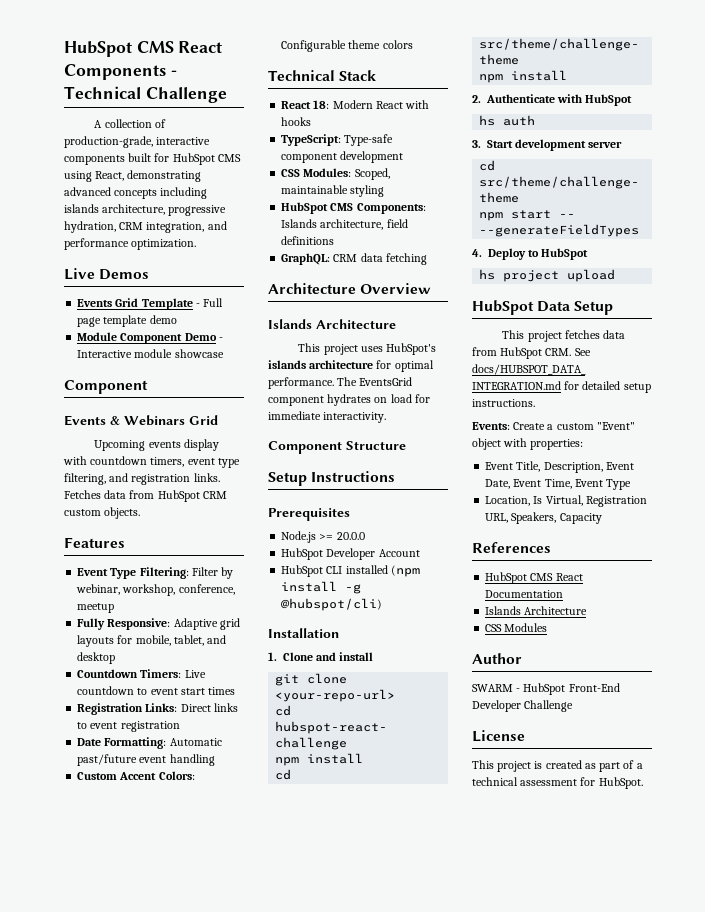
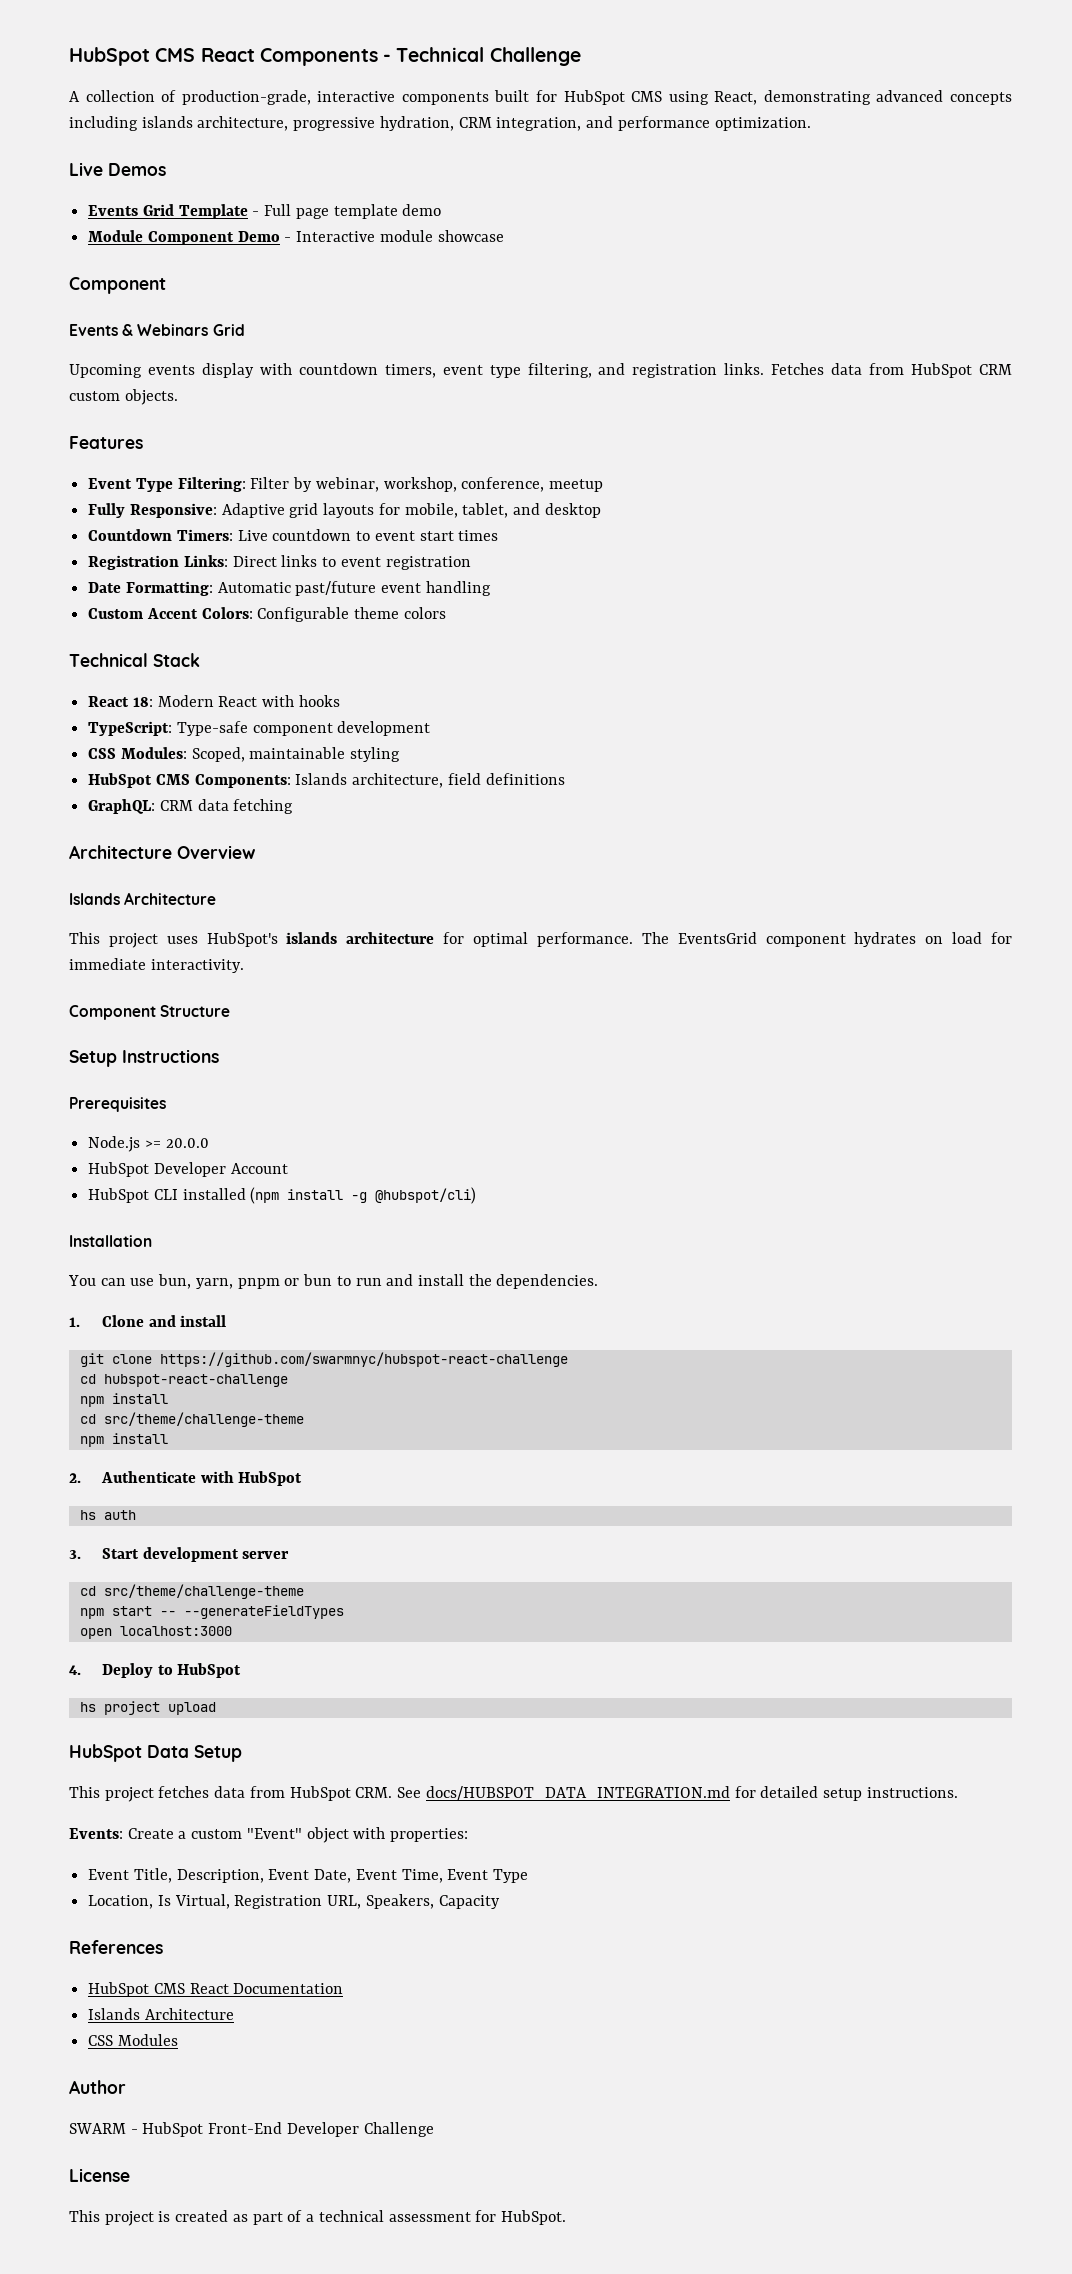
+ You can use bun, yarn, pnpm or bun to run and install the dependencies.
- git clone <your-repo-url>
+ git clone https://github.com/swarmnyc/hubspot-react-challenge
+ open localhost:3000

